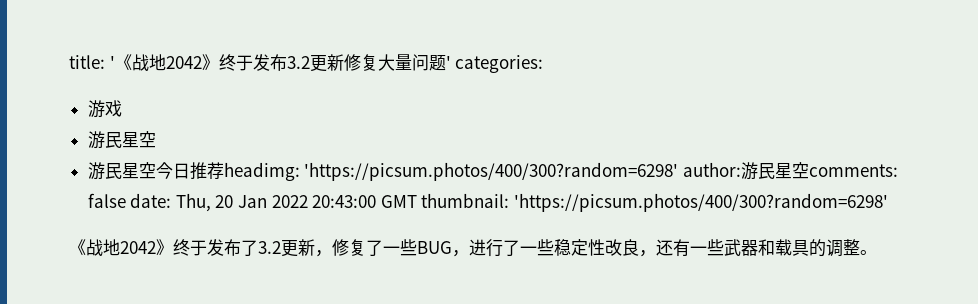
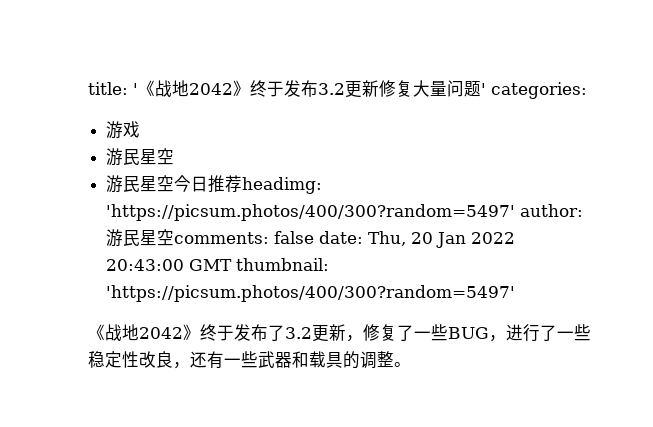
- 游民星空今日推荐headimg: 'https://picsum.photos/400/300?random=6298' author:游民星空comments: false date: Thu, 20 Jan 2022 20:43:00 GMT thumbnail: 'https://picsum.photos/400/300?random=6298'
+ 游民星空今日推荐headimg: 'https://picsum.photos/400/300?random=5497' author:游民星空comments: false date: Thu, 20 Jan 2022 20:43:00 GMT thumbnail: 'https://picsum.photos/400/300?random=5497'

